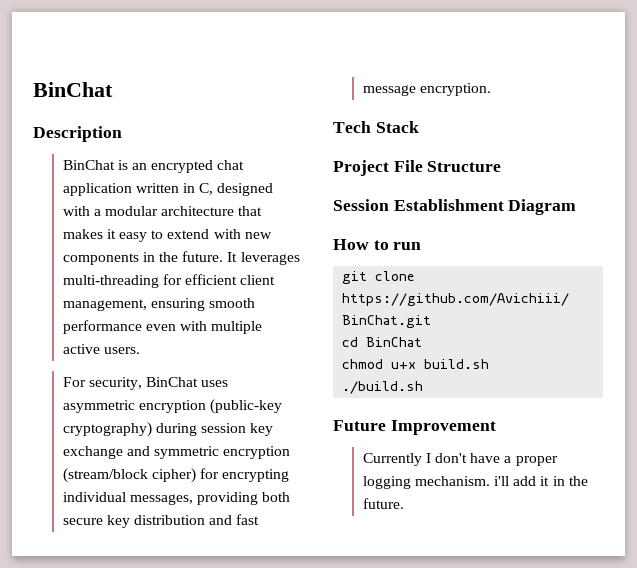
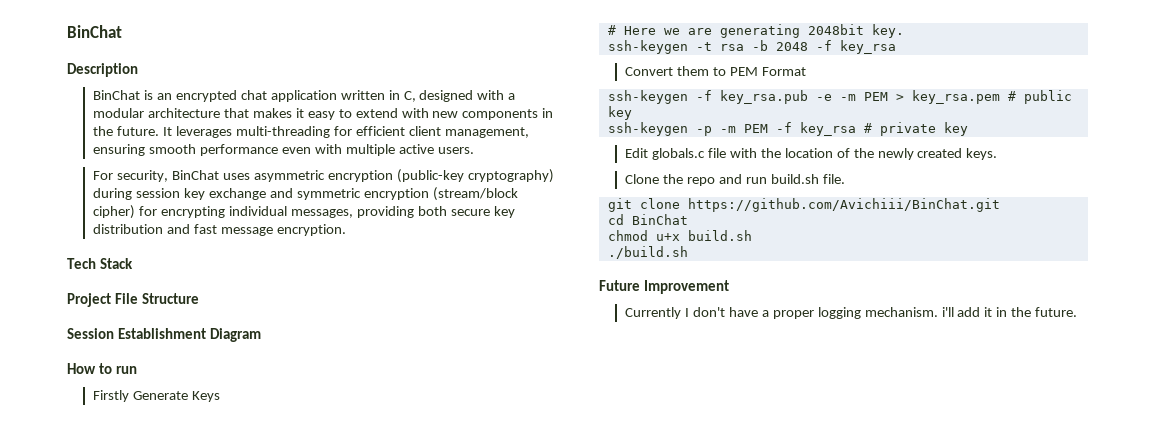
+ Firstly Generate Keys
+ # Here we are generating 2048bit key.
+ ssh-keygen -t rsa -b 2048 -f key_rsa
+ Convert them to PEM Format
+ ssh-keygen -f key_rsa.pub -e -m PEM > key_rsa.pem # public key
+ ssh-keygen -p -m PEM -f key_rsa # private key
+ Edit globals.c file with the location of the newly created keys.
+ Clone the repo and run build.sh file.

